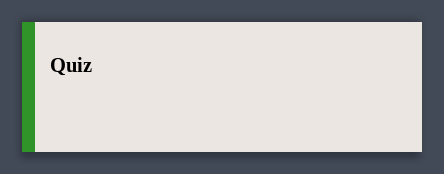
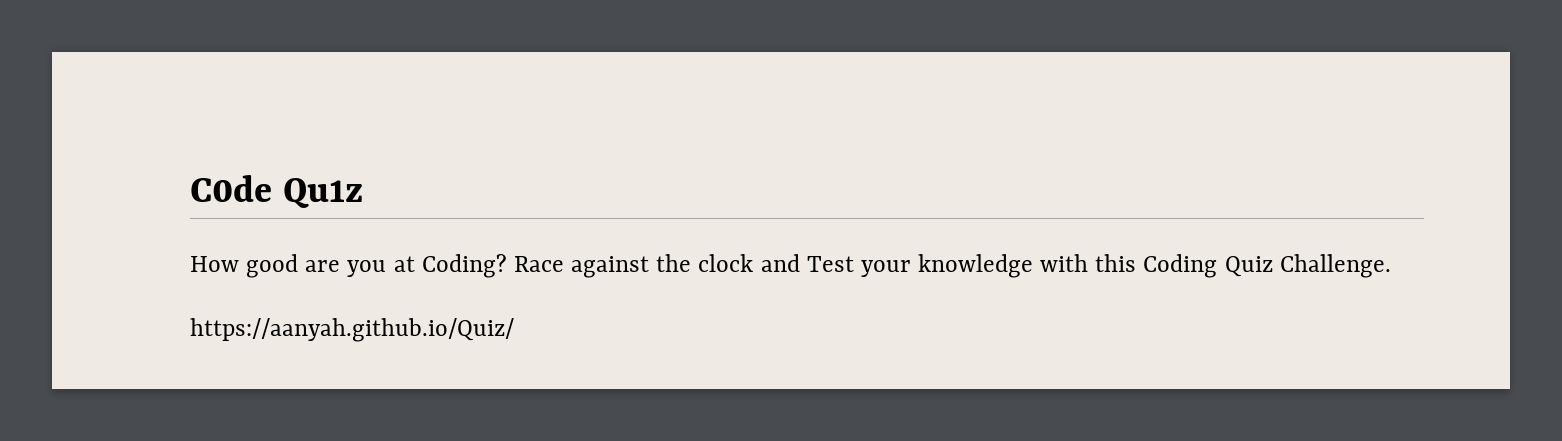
- Quiz
+ C0de Qu1z
+ How good are you at Coding? Race against the clock and Test your knowledge with this Coding Quiz Challenge.
+ https://aanyah.github.io/Quiz/

